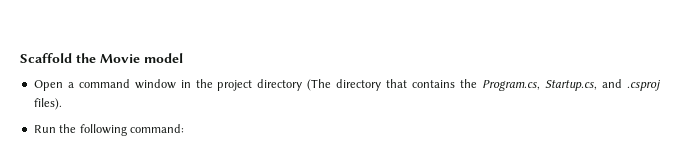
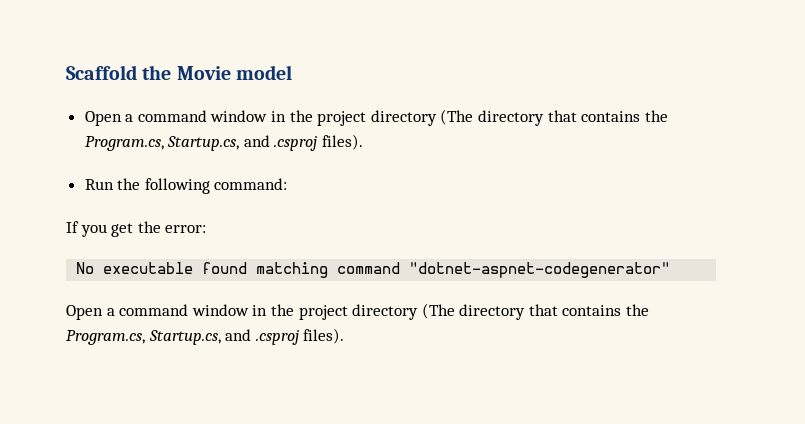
+ If you get the error:
+ No executable found matching command "dotnet-aspnet-codegenerator"
+ Open a command window in the project directory (The directory that contains the Program.cs, Startup.cs, and .csproj files).

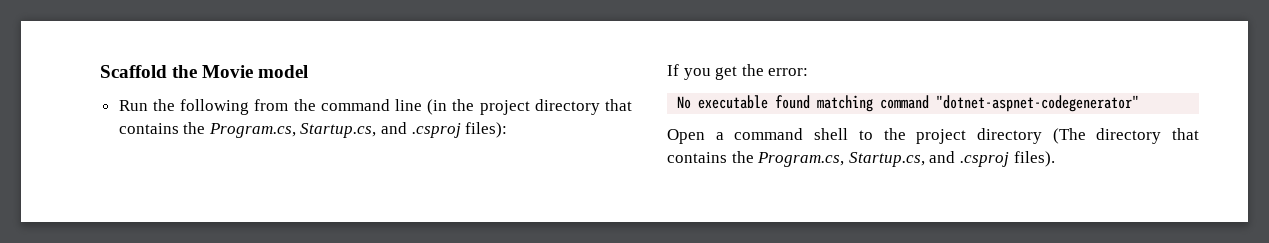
  Scaffold the Movie model
- Open a command window in the project directory (The directory that contains the Program.cs, Startup.cs, and .csproj files).
- Run the following command:
+ Run the following from the command line (in the project directory that contains the Program.cs, Startup.cs, and .csproj files):
  No executable found matching command "dotnet-aspnet-codegenerator"
- Open a command window in the project directory (The directory that contains the Program.cs, Startup.cs, and .csproj files).
+ Open a command shell to the project directory (The directory that contains the Program.cs, Startup.cs, and .csproj files).

